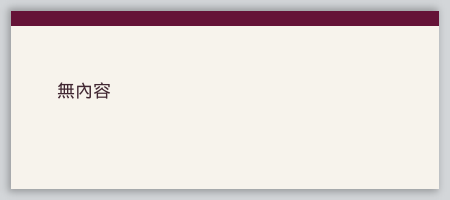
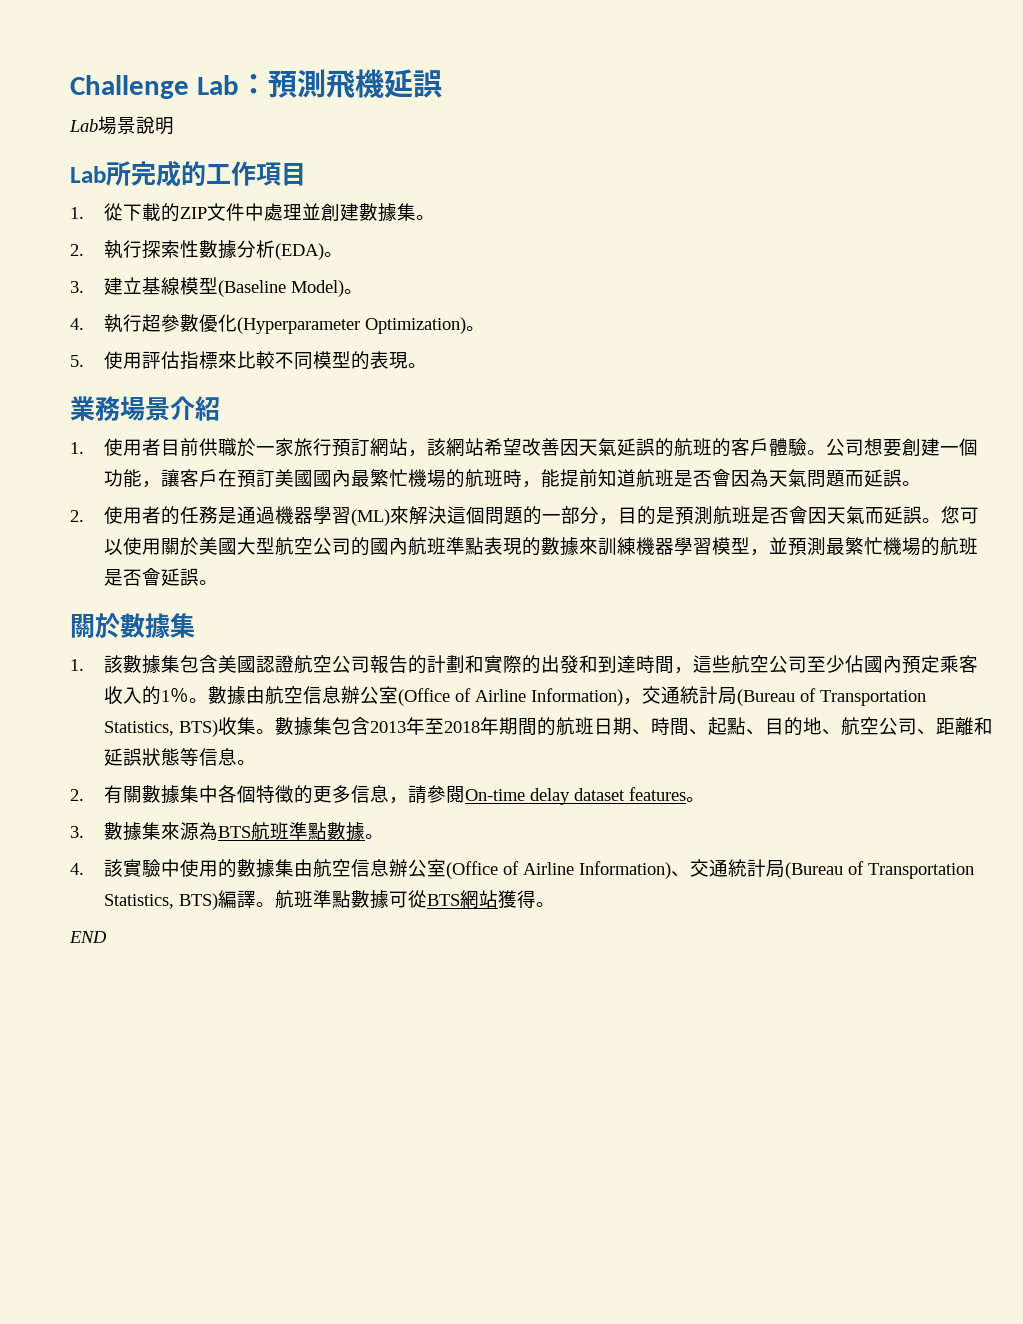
- 無內容
+ Challenge Lab：預測飛機延誤
+ Lab場景說明
+ Lab所完成的工作項目
+ 1.從下載的ZIP文件中處理並創建數據集。
+ 2.執行探索性數據分析(EDA)。
+ 3.建立基線模型(Baseline Model)。
+ 4.執行超參數優化(Hyperparameter Optimization)。
+ 5.使用評估指標來比較不同模型的表現。
+ 業務場景介紹
+ 1.使用者目前供職於一家旅行預訂網站，該網站希望改善因天氣延誤的航班的客戶體驗。公司想要創建一個功能，讓客戶在預訂美國國內最繁忙機場的航班時，能提前知道航班是否會因為天氣問題而延誤。
+ 2.使用者的任務是通過機器學習(ML)來解決這個問題的一部分，目的是預測航班是否會因天氣而延誤。您可以使用關於美國大型航空公司的國內航班準點表現的數據來訓練機器學習模型，並預測最繁忙機場的航班是否會延誤。
+ 關於數據集
+ 1.該數據集包含美國認證航空公司報告的計劃和實際的出發和到達時間，這些航空公司至少佔國內預定乘客收入的1％。數據由航空信息辦公室(Office of Airline Information)，交通統計局(Bureau of Transportation Statistics, BTS)收集。數據集包含2013年至2018年期間的航班日期、時間、起點、目的地、航空公司、距離和延誤狀態等信息。
+ 2.有關數據集中各個特徵的更多信息，請參閱On-time delay dataset features。
+ 3.數據集來源為BTS航班準點數據。
+ 4.該實驗中使用的數據集由航空信息辦公室(Office of Airline Information)、交通統計局(Bureau of Transportation Statistics, BTS)編譯。航班準點數據可從BTS網站獲得。
+ END

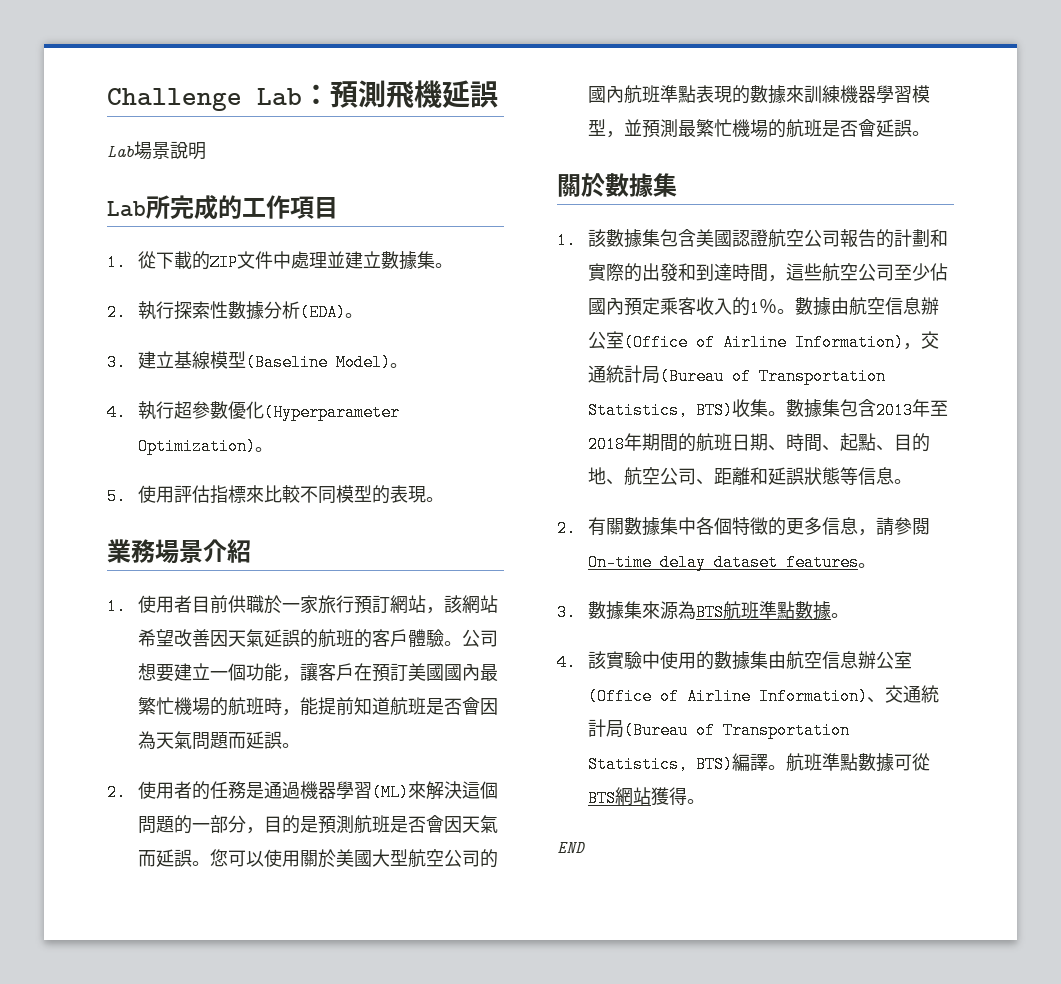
- 1.從下載的ZIP文件中處理並創建數據集。
+ 1.從下載的ZIP文件中處理並建立數據集。
- 公司想要創建一個功能，讓客戶在預訂美國國內最繁忙機場的航班時，能提前知道航班是否會因為天氣問題而延誤。
+ 公司想要建立一個功能，讓客戶在預訂美國國內最繁忙機場的航班時，能提前知道航班是否會因為天氣問題而延誤。

